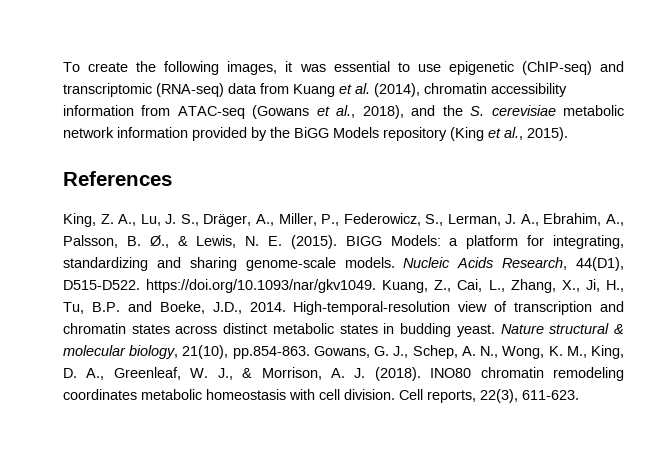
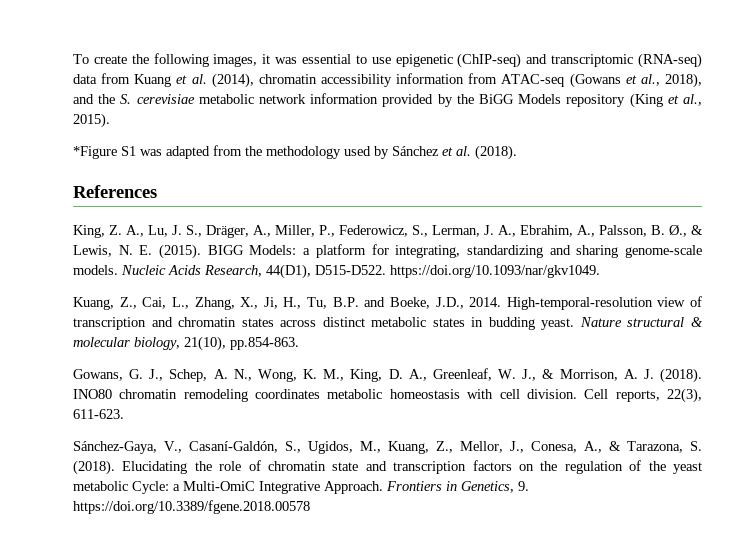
+ *Figure S1 was adapted from the methodology used by Sánchez et al. (2018).
- Nucleic Acids Research, 44(D1), D515-D522. https://doi.org/10.1093/nar/gkv1049. Kuang, Z., Cai, L., Zhang, X., Ji, H., Tu, B.P. and Boeke, J.D., 2014.
+ Nucleic Acids Research, 44(D1), D515-D522. https://doi.org/10.1093/nar/gkv1049.
+ Kuang, Z., Cai, L., Zhang, X., Ji, H., Tu, B.P. and Boeke, J.D., 2014.
- Nature structural & molecular biology, 21(10), pp.854-863. Gowans, G. J., Schep, A. N., Wong, K. M., King, D. A., Greenleaf, W. J., & Morrison, A. J. (2018).
+ Nature structural & molecular biology, 21(10), pp.854-863.
+ Gowans, G. J., Schep, A. N., Wong, K. M., King, D. A., Greenleaf, W. J., & Morrison, A. J. (2018).
+ Sánchez-Gaya, V., Casaní-Galdón, S., Ugidos, M., Kuang, Z., Mellor, J., Conesa, A., & Tarazona, S. (2018). Elucidating the role of chromatin state and transcription factors on the regulation of the yeast metabolic Cycle: a Multi-OmiC Integrative Approach. Frontiers in Genetics, 9. https://doi.org/10.3389/fgene.2018.00578

